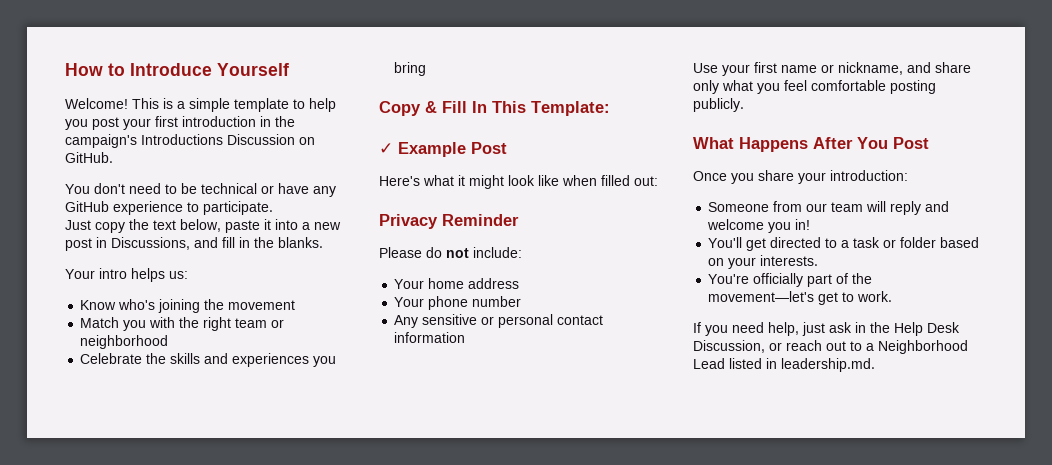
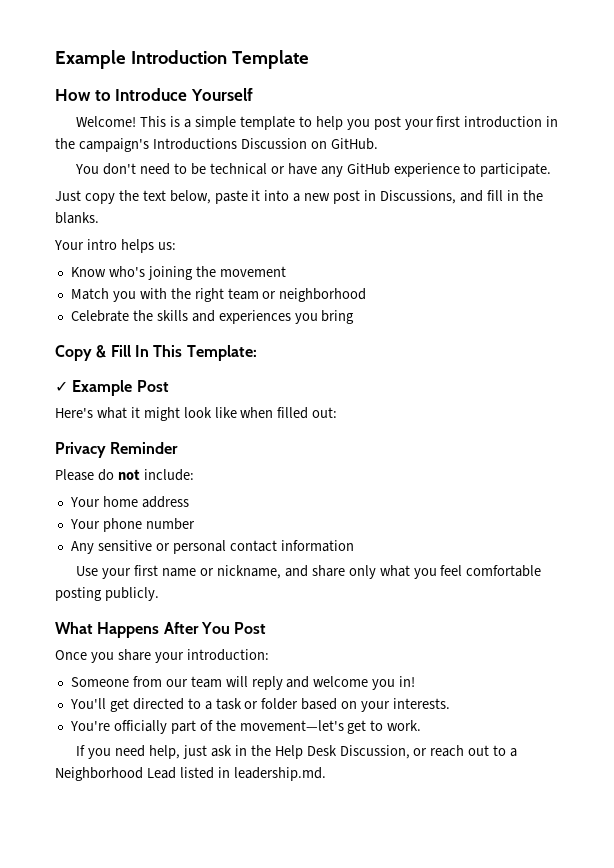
+ Example Introduction Template

